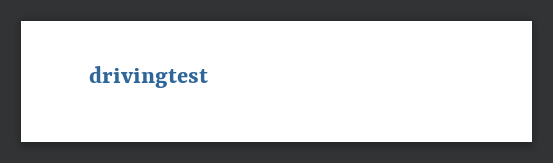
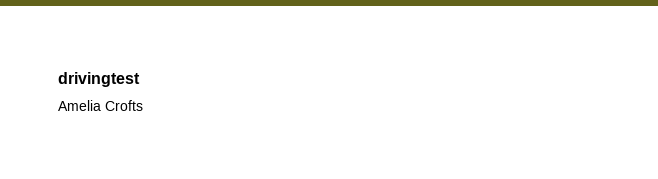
+ Amelia Crofts

